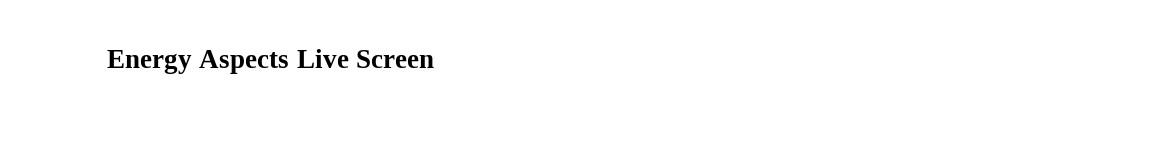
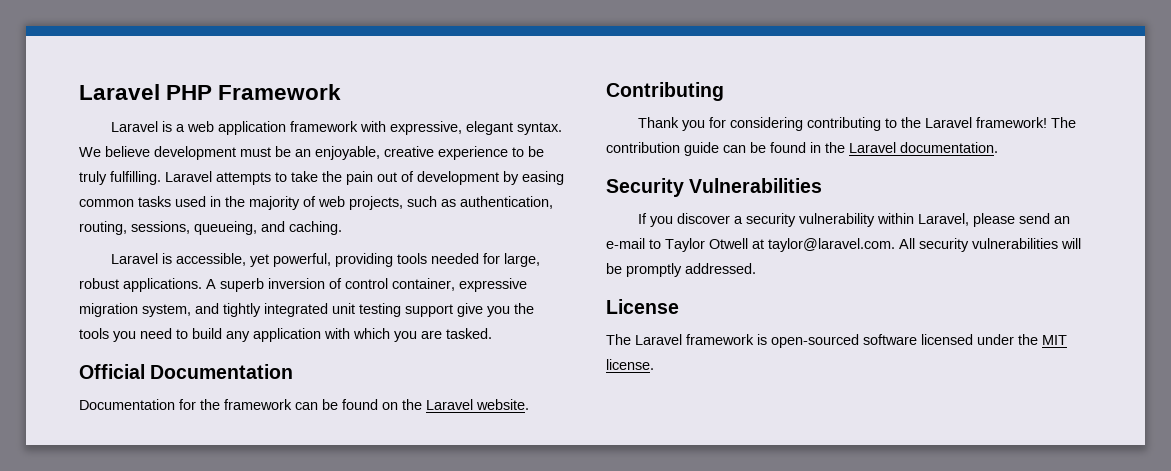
- Energy Aspects Live Screen
+ Laravel PHP Framework
+ Laravel is a web application framework with expressive, elegant syntax. We believe development must be an enjoyable, creative experience to be truly fulfilling. Laravel attempts to take the pain out of development by easing common tasks used in the majority of web projects, such as authentication, routing, sessions, queueing, and caching.
+ Laravel is accessible, yet powerful, providing tools needed for large, robust applications. A superb inversion of control container, expressive migration system, and tightly integrated unit testing support give you the tools you need to build any application with which you are tasked.
+ Official Documentation
+ Documentation for the framework can be found on the Laravel website.
+ Contributing
+ Thank you for considering contributing to the Laravel framework! The contribution guide can be found in the Laravel documentation.
+ Security Vulnerabilities
+ If you discover a security vulnerability within Laravel, please send an e-mail to Taylor Otwell at taylor@laravel.com. All security vulnerabilities will be promptly addressed.
+ License
+ The Laravel framework is open-sourced software licensed under the MIT license.

